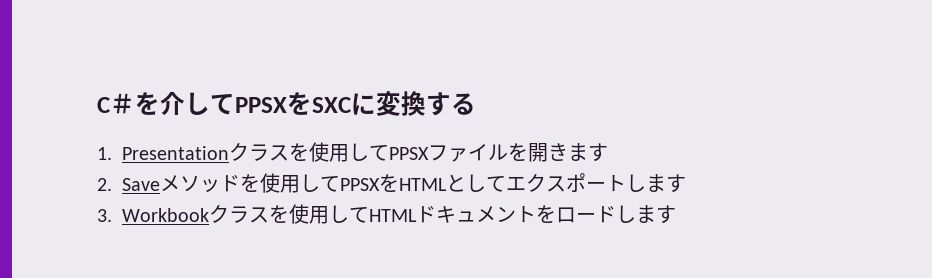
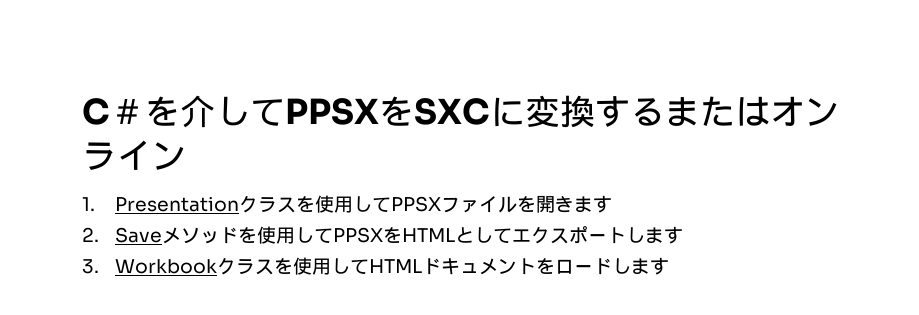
- C＃を介してPPSXをSXCに変換する
+ C＃を介してPPSXをSXCに変換するまたはオンライン

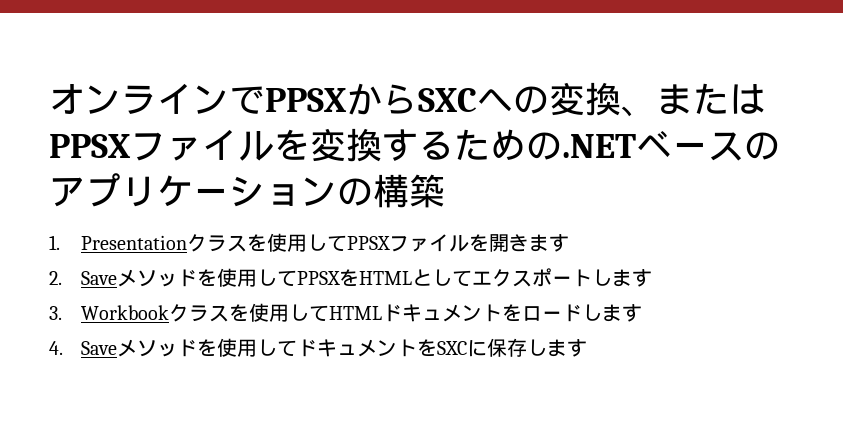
- C＃を介してPPSXをSXCに変換するまたはオンライン
+ オンラインでPPSXからSXCへの変換、またはPPSXファイルを変換するための.NETベースのアプリケーションの構築
+ 4. Saveメソッドを使用してドキュメントをSXCに保存します

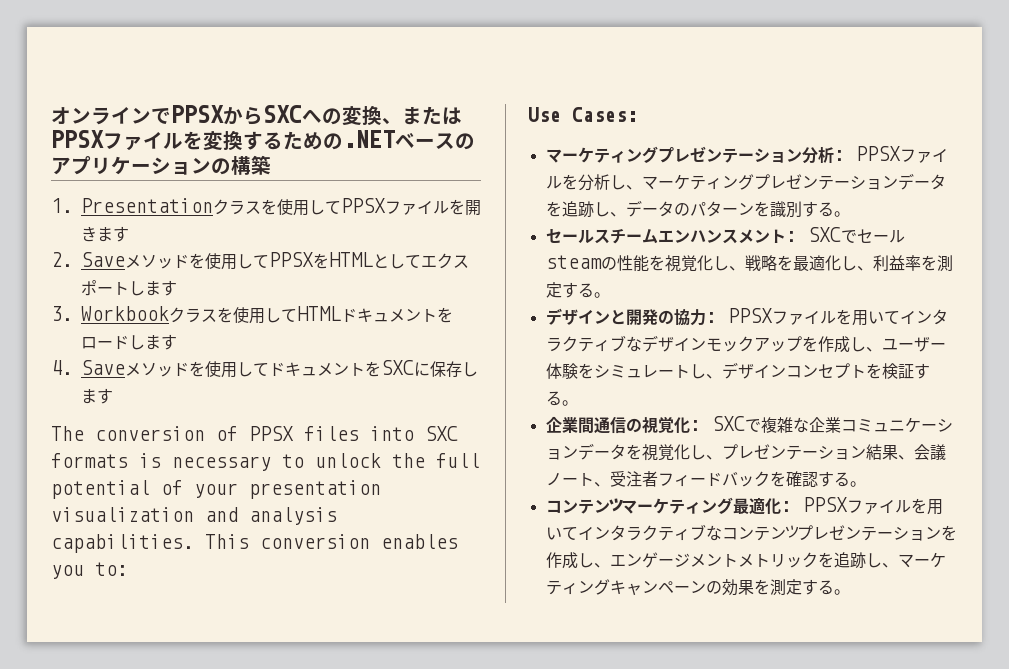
+ The conversion of PPSX files into SXC formats is necessary to unlock the full potential of your presentation visualization and analysis capabilities. This conversion enables you to:
+ Use Cases:
+ マーケティングプレゼンテーション分析: PPSXファイルを分析し、マーケティングプレゼンテーションデータを追跡し、データのパターンを識別する。
+ セールスチームエンハンスメント: SXCでセールsteamの性能を視覚化し、戦略を最適化し、利益率を測定する。
+ デザインと開発の協力: PPSXファイルを用いてインタラクティブなデザインモックアップを作成し、ユーザー体験をシミュレートし、デザインコンセプトを検証する。
+ 企業間通信の視覚化: SXCで複雑な企業コミュニケーションデータを視覚化し、プレゼンテーション結果、会議ノート、受注者フィードバックを確認する。
+ コンテンツマーケティング最適化: PPSXファイルを用いてインタラクティブなコンテンツプレゼンテーションを作成し、エンゲージメントメトリックを追跡し、マーケティングキャンペーンの効果を測定する。

